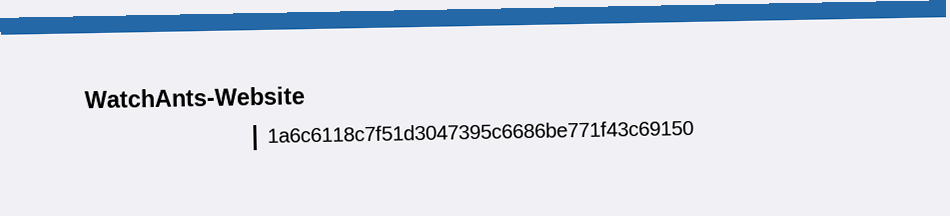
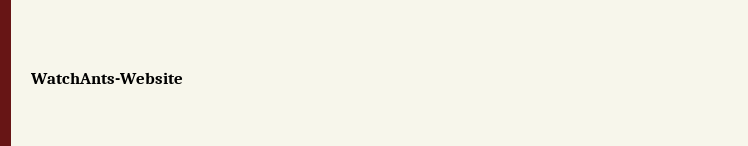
- 1a6c6118c7f51d3047395c6686be771f43c69150

